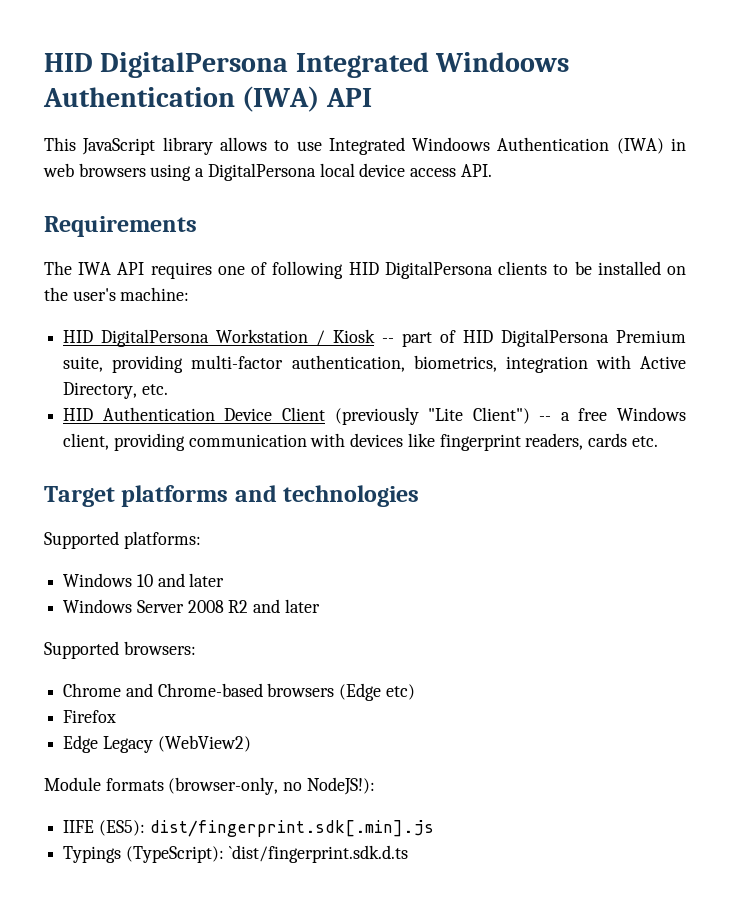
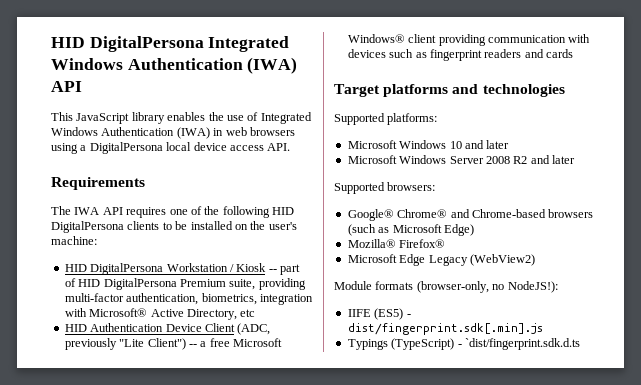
- HID DigitalPersona Integrated Windoows Authentication (IWA) API
+ HID DigitalPersona Integrated Windows Authentication (IWA) API
- This JavaScript library allows to use Integrated Windoows Authentication (IWA) in web browsers using a DigitalPersona local device access API.
+ This JavaScript library enables the use of Integrated Windows Authentication (IWA) in web browsers using a DigitalPersona local device access API.
- The IWA API requires one of following HID DigitalPersona clients to be installed on the user's machine:
+ The IWA API requires one of the following HID DigitalPersona clients to be installed on the user's machine:
- HID DigitalPersona Workstation / Kiosk -- part of HID DigitalPersona Premium suite, providing multi-factor authentication, biometrics, integration with Active Directory, etc.
+ HID DigitalPersona Workstation / Kiosk -- part of HID DigitalPersona Premium suite, providing multi-factor authentication, biometrics, integration with Microsoft® Active Directory, etc
- HID Authentication Device Client (previously "Lite Client") -- a free Windows client, providing communication with devices like fingerprint readers, cards etc.
+ HID Authentication Device Client (ADC, previously "Lite Client") -- a free Microsoft Windows® client providing communication with devices such as fingerprint readers and cards
- Windows 10 and later
+ Microsoft Windows 10 and later
- Windows Server 2008 R2 and later
+ Microsoft Windows Server 2008 R2 and later
- Chrome and Chrome-based browsers (Edge etc)
- Firefox
- Edge Legacy (WebView2)
+ Google® Chrome® and Chrome-based browsers (such as Microsoft Edge)
+ Mozilla® Firefox®
+ Microsoft Edge Legacy (WebView2)
- IIFE (ES5): dist/fingerprint.sdk[.min].js
+ IIFE (ES5) - dist/fingerprint.sdk[.min].js
- Typings (TypeScript): `dist/fingerprint.sdk.d.ts
+ Typings (TypeScript) - `dist/fingerprint.sdk.d.ts

